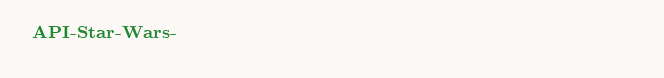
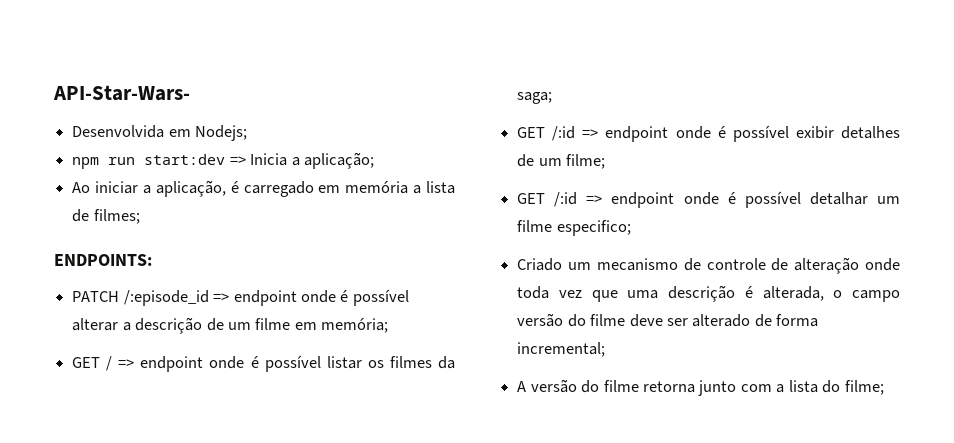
+ Desenvolvida em Nodejs;
+ npm run start:dev => Inicia a aplicação;
+ Ao iniciar a aplicação, é carregado em memória a lista de filmes;
+ ENDPOINTS:
+ PATCH /:episode_id => endpoint onde é possível alterar a descrição de um filme em memória;
+ GET / => endpoint onde é possível listar os filmes da saga;
+ GET /:id => endpoint onde é possível exibir detalhes de um filme;
+ GET /:id => endpoint onde é possível detalhar um filme especifico;
+ Criado um mecanismo de controle de alteração onde toda vez que uma descrição é alterada, o campo versão do filme deve ser alterado de forma incremental;
+ A versão do filme retorna junto com a lista do filme;

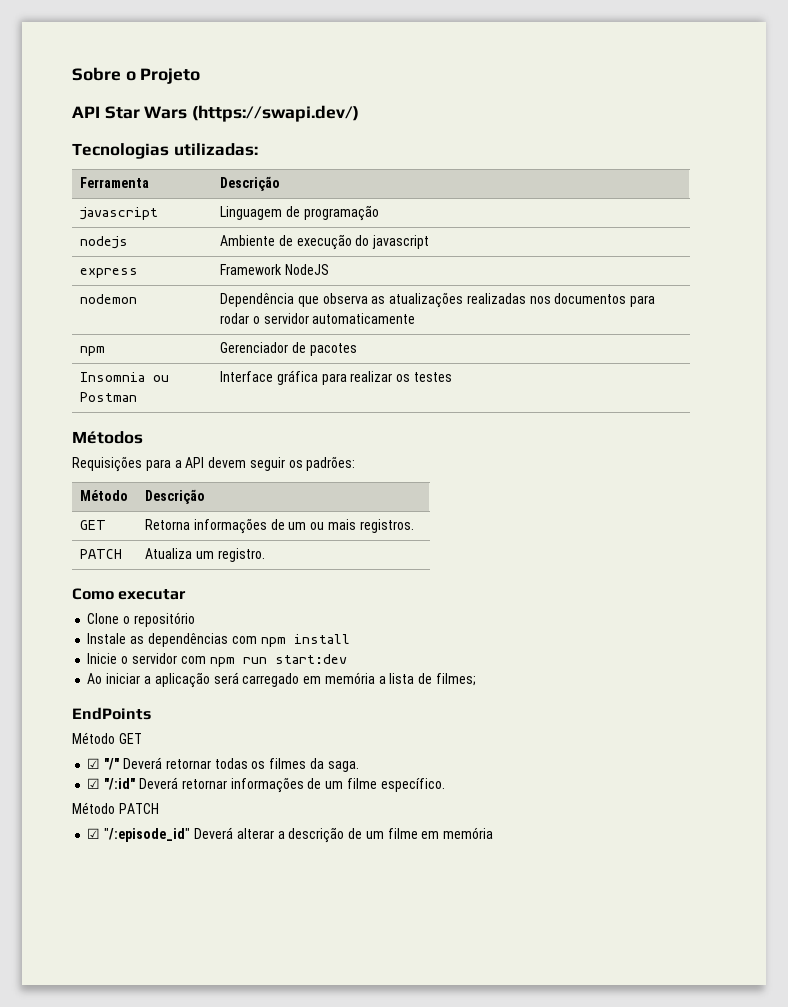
- API-Star-Wars-
- Desenvolvida em Nodejs;
- npm run start:dev => Inicia a aplicação;
+ Sobre o Projeto
+ API Star Wars (https://swapi.dev/)
+ Tecnologias utilizadas:
+ Ferramenta | Descrição
+ javascript | Linguagem de programação
+ nodejs | Ambiente de execução do javascript
+ express | Framework NodeJS
+ nodemon | Dependência que observa as atualizações realizadas nos documentos para rodar o servidor automaticamente
+ npm | Gerenciador de pacotes
+ Insomnia ou Postman | Interface gráfica para realizar os testes
+ Métodos
+ Requisições para a API devem seguir os padrões:
+ Método | Descrição
+ GET | Retorna informações de um ou mais registros.
+ PATCH | Atualiza um registro.
+ Como executar
+ Clone o repositório
+ Instale as dependências com npm install
+ Inicie o servidor com npm run start:dev
- Ao iniciar a aplicação, é carregado em memória a lista de filmes;
+ Ao iniciar a aplicação será carregado em memória a lista de filmes;
- ENDPOINTS:
- PATCH /:episode_id => endpoint onde é possível alterar a descrição de um filme em memória;
- GET / => endpoint onde é possível listar os filmes da saga;
- GET /:id => endpoint onde é possível exibir detalhes de um filme;
- GET /:id => endpoint onde é possível detalhar um filme especifico;
- Criado um mecanismo de controle de alteração onde toda vez que uma descrição é alterada, o campo versão do filme deve ser alterado de forma incremental;
- A versão do filme retorna junto com a lista do filme;
+ EndPoints
+ Método GET
+ ☑ "/" Deverá retornar todas os filmes da saga.
+ ☑ "/:id" Deverá retornar informações de um filme específico.
+ Método PATCH
+ ☑ "/:episode_id" Deverá alterar a descrição de um filme em memória

